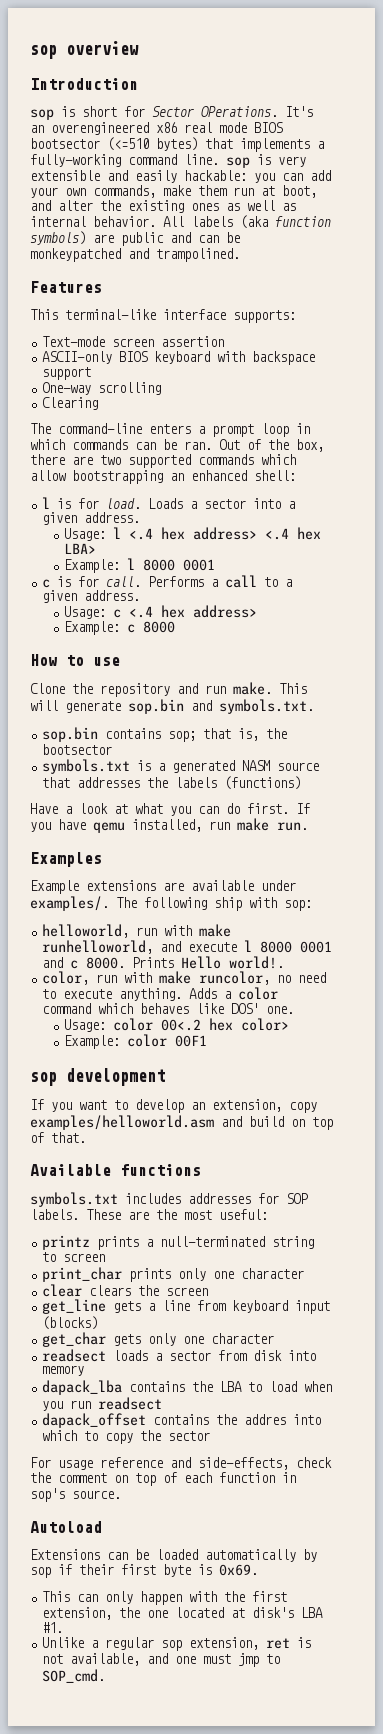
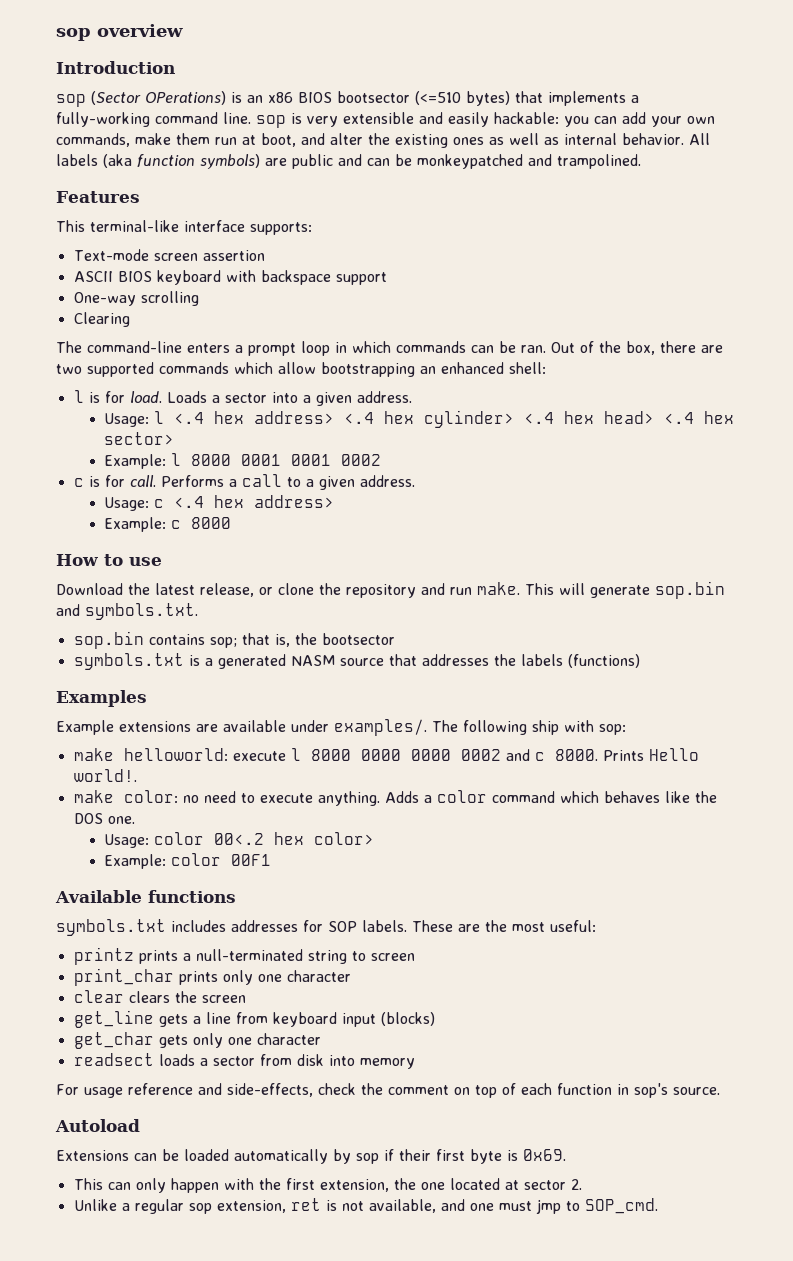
- sop is short for Sector OPerations. It's an overengineered x86 real mode BIOS bootsector (<=510 bytes) that implements a fully-working command line. sop is very extensible and easily hackable: you can add your own commands, make them run at boot, and alter the existing ones as well as internal behavior.
+ sop (Sector OPerations) is an x86 BIOS bootsector (<=510 bytes) that implements a fully-working command line. sop is very extensible and easily hackable: you can add your own commands, make them run at boot, and alter the existing ones as well as internal behavior.
- ASCII-only BIOS keyboard with backspace support
+ ASCII BIOS keyboard with backspace support
- Usage: l <.4 hex address> <.4 hex LBA>
+ Usage: l <.4 hex address> <.4 hex cylinder> <.4 hex head> <.4 hex sector>
- Example: l 8000 0001
+ Example: l 8000 0001 0001 0002
- Clone the repository and run make.
+ Download the latest release, or clone the repository and run make.
- Have a look at what you can do first. If you have qemu installed, run make run.
- helloworld, run with make runhelloworld, and execute l 8000 0001 and c 8000.
+ make helloworld: execute l 8000 0000 0000 0002 and c 8000.
- color, run with make runcolor, no need to execute anything.
+ make color: no need to execute anything.
- Adds a color command which behaves like DOS' one.
+ Adds a color command which behaves like the DOS one.
- sop development
- If you want to develop an extension, copy examples/helloworld.asm and build on top of that.
- dapack_lba contains the LBA to load when you run readsect
- dapack_offset contains the addres into which to copy the sector
- This can only happen with the first extension, the one located at disk's LBA #1.
+ This can only happen with the first extension, the one located at sector 2.

